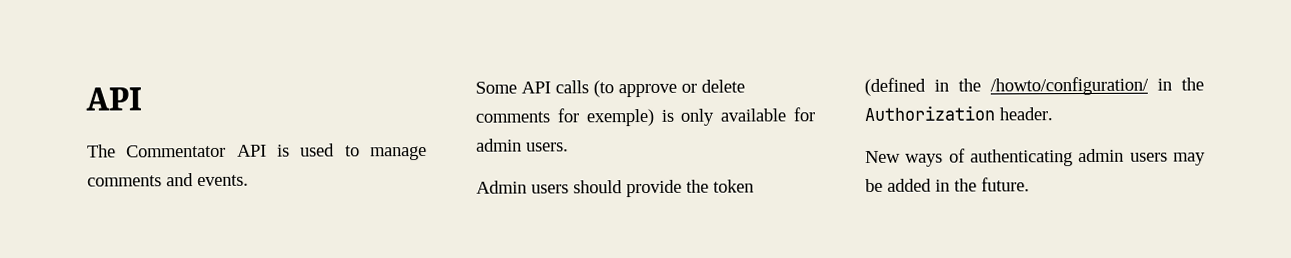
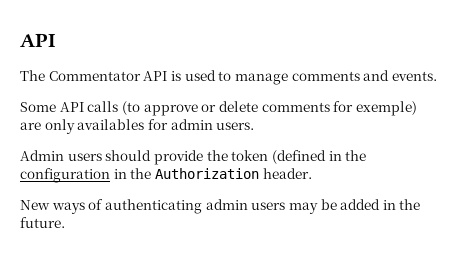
- Some API calls (to approve or delete comments for exemple) is only available for admin users.
+ Some API calls (to approve or delete comments for exemple) are only availables for admin users.
- Admin users should provide the token (defined in the /howto/configuration/ in the Authorization header.
+ Admin users should provide the token (defined in the configuration in the Authorization header.

